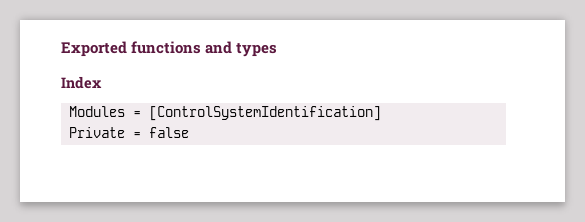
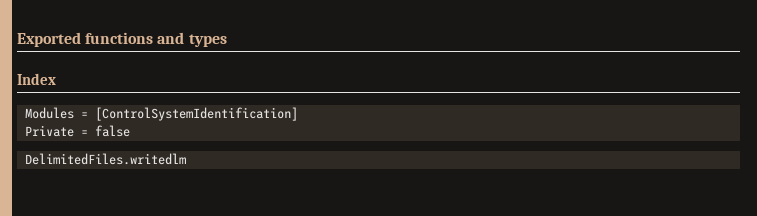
+ DelimitedFiles.writedlm

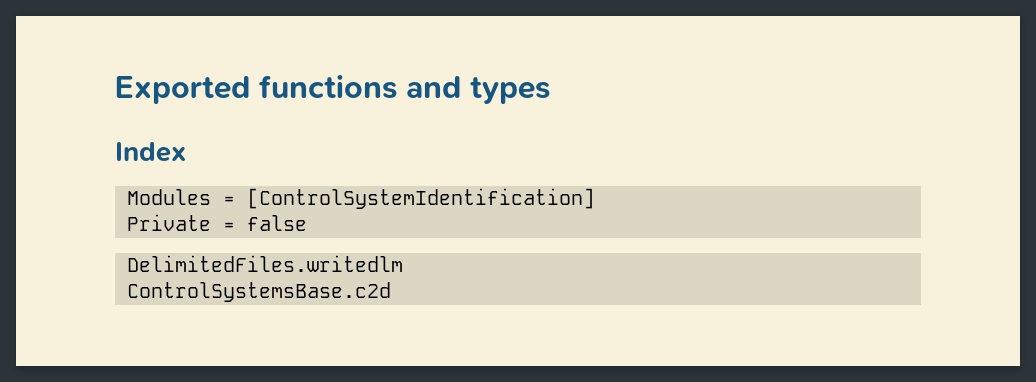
+ ControlSystemsBase.c2d

